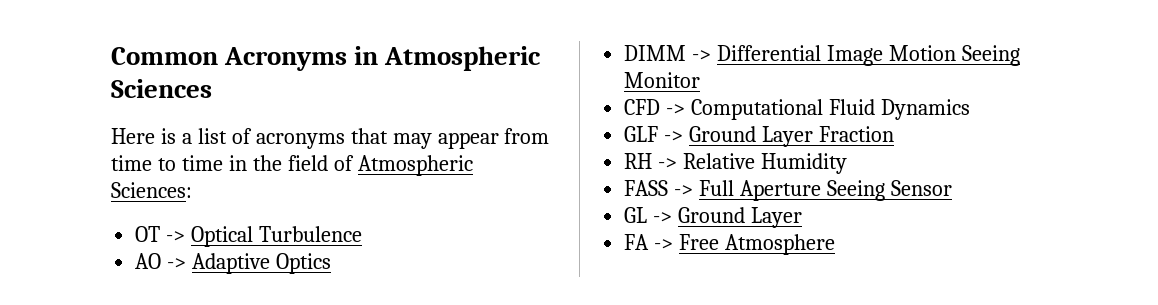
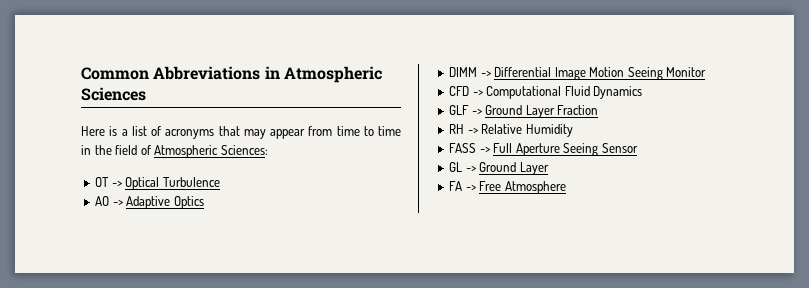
- Common Acronyms in Atmospheric Sciences
+ Common Abbreviations in Atmospheric Sciences

